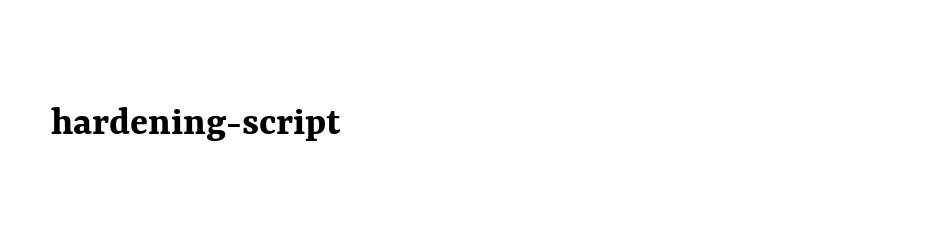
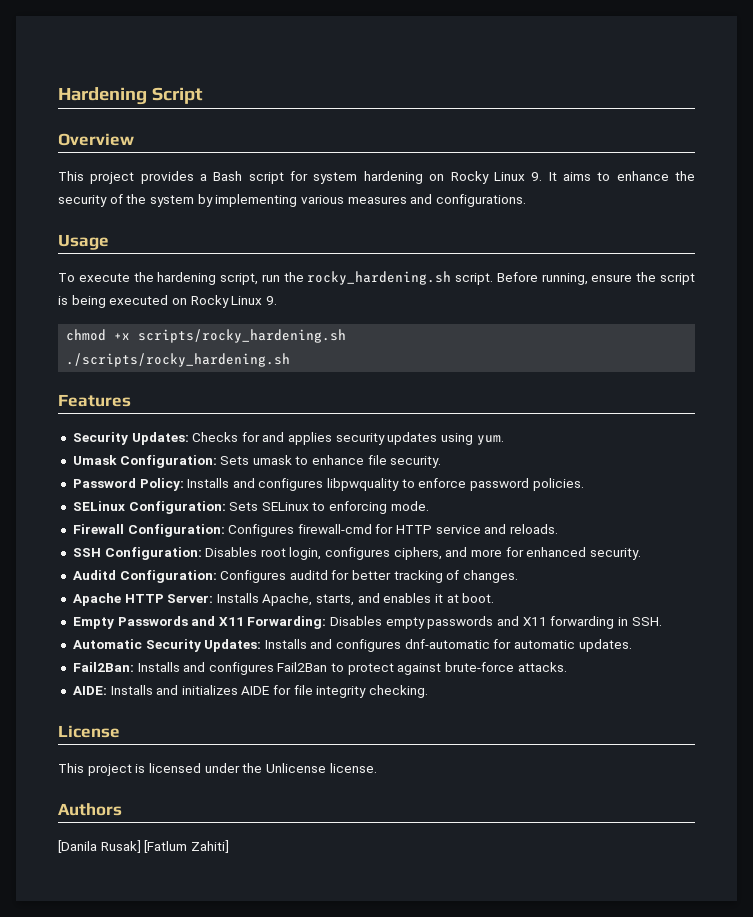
- hardening-script
+ Hardening Script
+ Overview
+ This project provides a Bash script for system hardening on Rocky Linux 9. It aims to enhance the security of the system by implementing various measures and configurations.
+ Usage
+ To execute the hardening script, run the rocky_hardening.sh script. Before running, ensure the script is being executed on Rocky Linux 9.
+ chmod +x scripts/rocky_hardening.sh
+ ./scripts/rocky_hardening.sh
+ Features
+ Security Updates: Checks for and applies security updates using yum.
+ Umask Configuration: Sets umask to enhance file security.
+ Password Policy: Installs and configures libpwquality to enforce password policies.
+ SELinux Configuration: Sets SELinux to enforcing mode.
+ Firewall Configuration: Configures firewall-cmd for HTTP service and reloads.
+ SSH Configuration: Disables root login, configures ciphers, and more for enhanced security.
+ Auditd Configuration: Configures auditd for better tracking of changes.
+ Apache HTTP Server: Installs Apache, starts, and enables it at boot.
+ Empty Passwords and X11 Forwarding: Disables empty passwords and X11 forwarding in SSH.
+ Automatic Security Updates: Installs and configures dnf-automatic for automatic updates.
+ Fail2Ban: Installs and configures Fail2Ban to protect against brute-force attacks.
+ AIDE: Installs and initializes AIDE for file integrity checking.
+ License
+ This project is licensed under the Unlicense license.
+ Authors
+ [Danila Rusak] [Fatlum Zahiti]

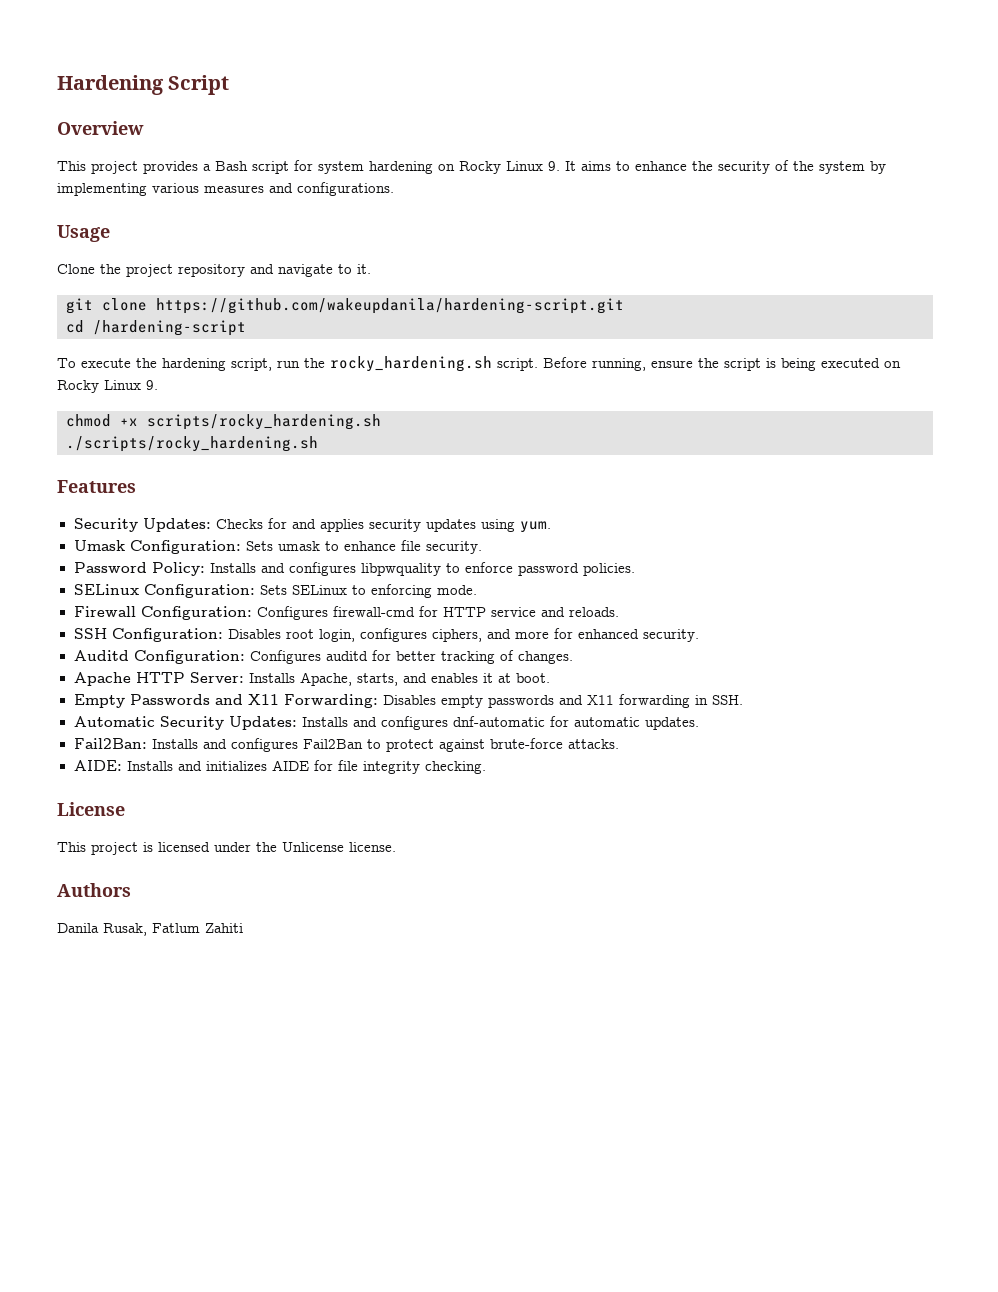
+ Clone the project repository and navigate to it.
+ git clone https://github.com/wakeupdanila/hardening-script.git
+ cd /hardening-script
- [Danila Rusak] [Fatlum Zahiti]
+ Danila Rusak, Fatlum Zahiti

